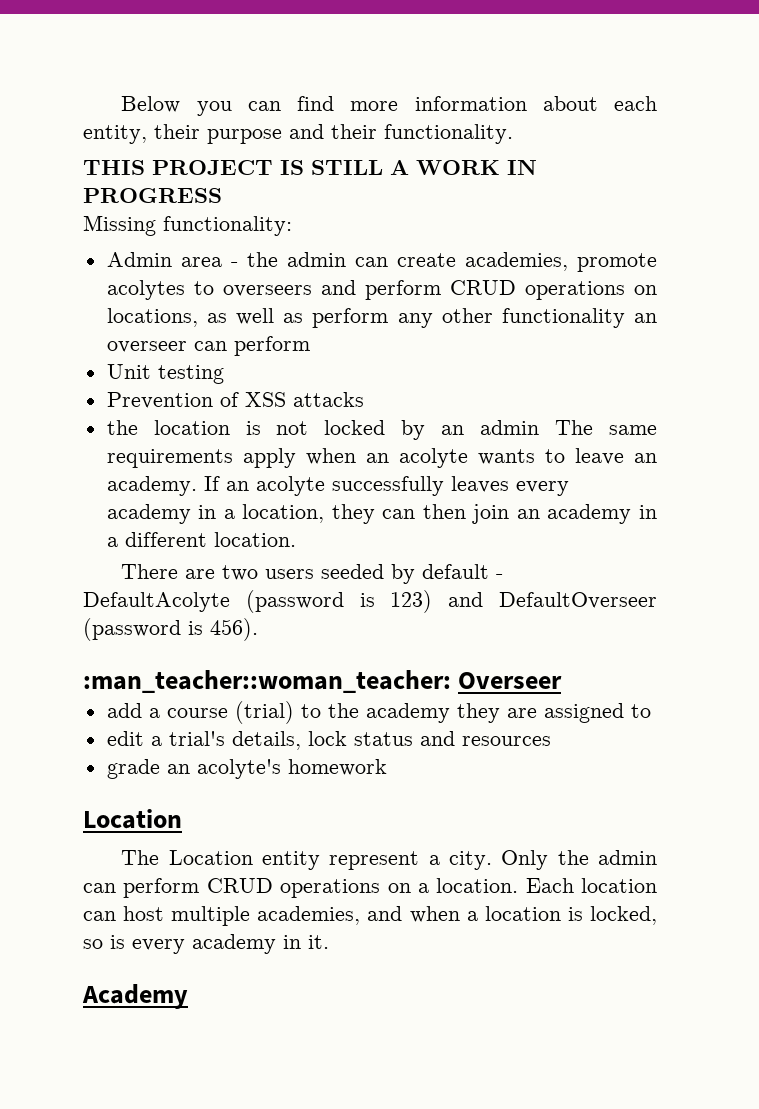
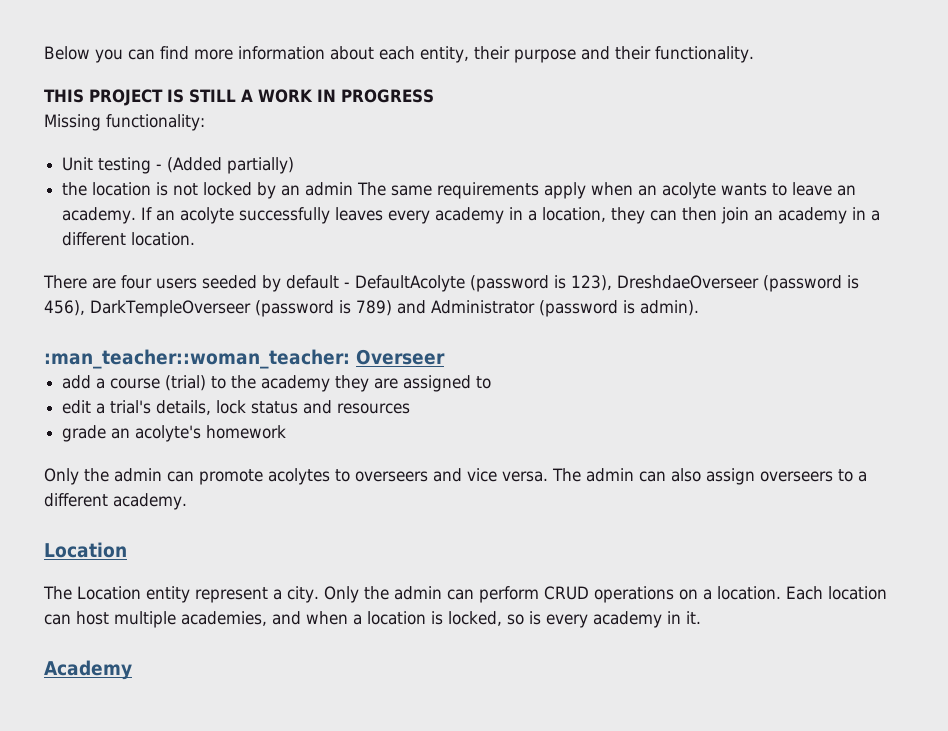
- Admin area - the admin can create academies, promote acolytes to overseers and perform CRUD operations on locations, as well as perform any other functionality an overseer can perform
- Unit testing
- Prevention of XSS attacks
+ Unit testing - (Added partially)
- There are two users seeded by default - DefaultAcolyte (password is 123) and DefaultOverseer (password is 456).
+ There are four users seeded by default - DefaultAcolyte (password is 123), DreshdaeOverseer (password is 456), DarkTempleOverseer (password is 789) and Administrator (password is admin).
+ Only the admin can promote acolytes to overseers and vice versa. The admin can also assign overseers to a different academy.

